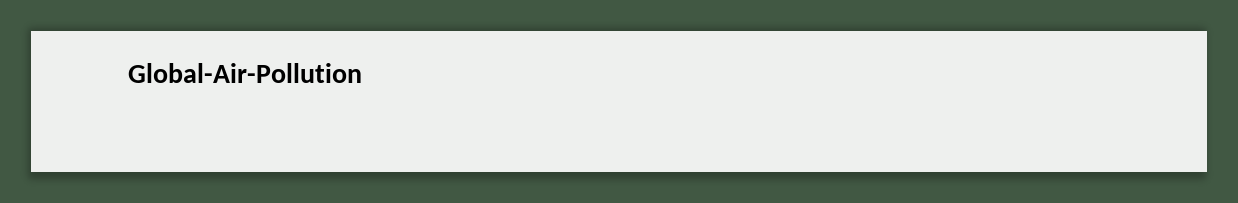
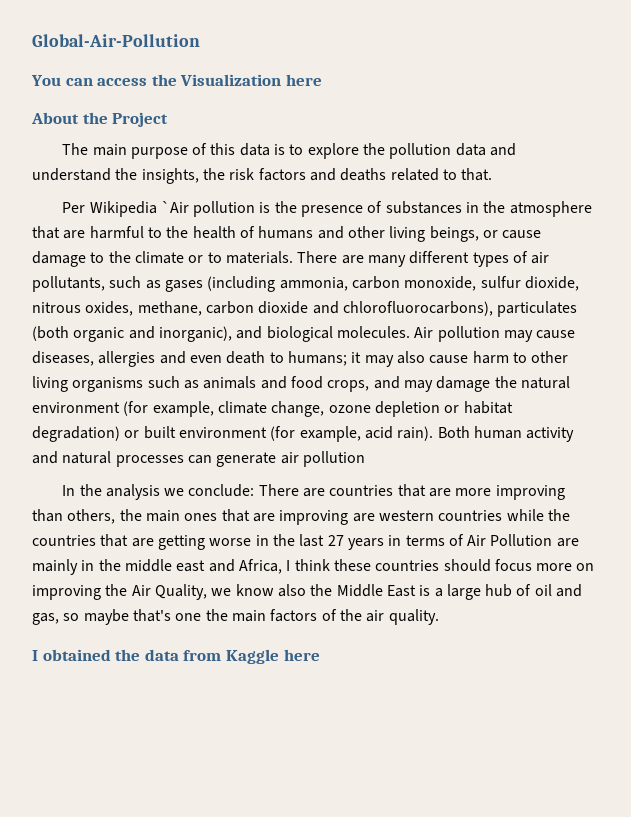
+ You can access the Visualization here
+ About the Project
+ The main purpose of this data is to explore the pollution data and understand the insights, the risk factors and deaths related to that.
+ Per Wikipedia `Air pollution is the presence of substances in the atmosphere that are harmful to the health of humans and other living beings, or cause damage to the climate or to materials. There are many different types of air pollutants, such as gases (including ammonia, carbon monoxide, sulfur dioxide, nitrous oxides, methane, carbon dioxide and chlorofluorocarbons), particulates (both organic and inorganic), and biological molecules. Air pollution may cause diseases, allergies and even death to humans; it may also cause harm to other living organisms such as animals and food crops, and may damage the natural environment (for example, climate change, ozone depletion or habitat degradation) or built environment (for example, acid rain). Both human activity and natural processes can generate air pollution
+ In the analysis we conclude: There are countries that are more improving than others, the main ones that are improving are western countries while the countries that are getting worse in the last 27 years in terms of Air Pollution are mainly in the middle east and Africa, I think these countries should focus more on improving the Air Quality, we know also the Middle East is a large hub of oil and gas, so maybe that's one the main factors of the air quality.
+ I obtained the data from Kaggle here

